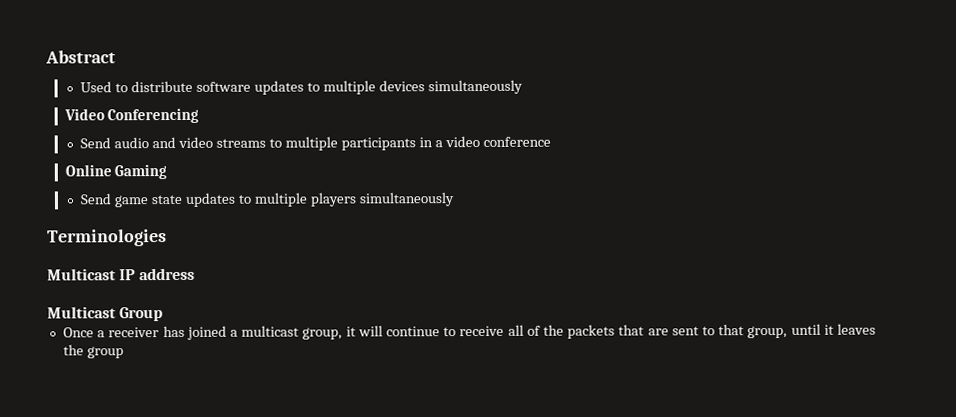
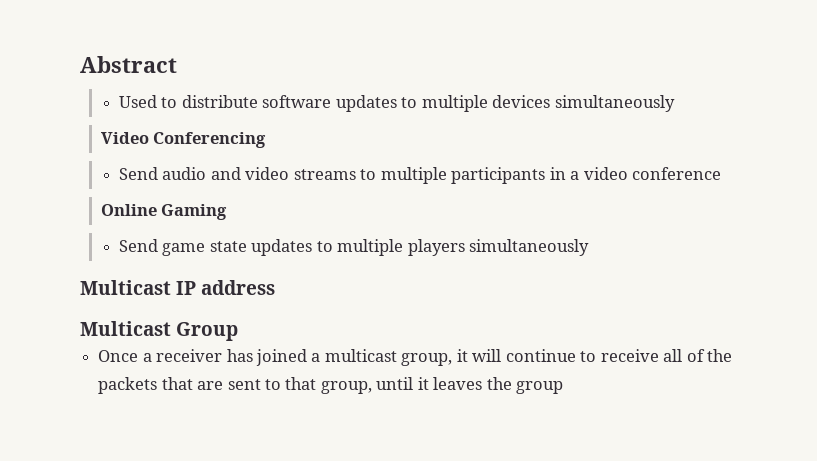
- Terminologies

